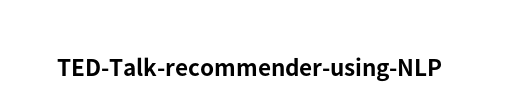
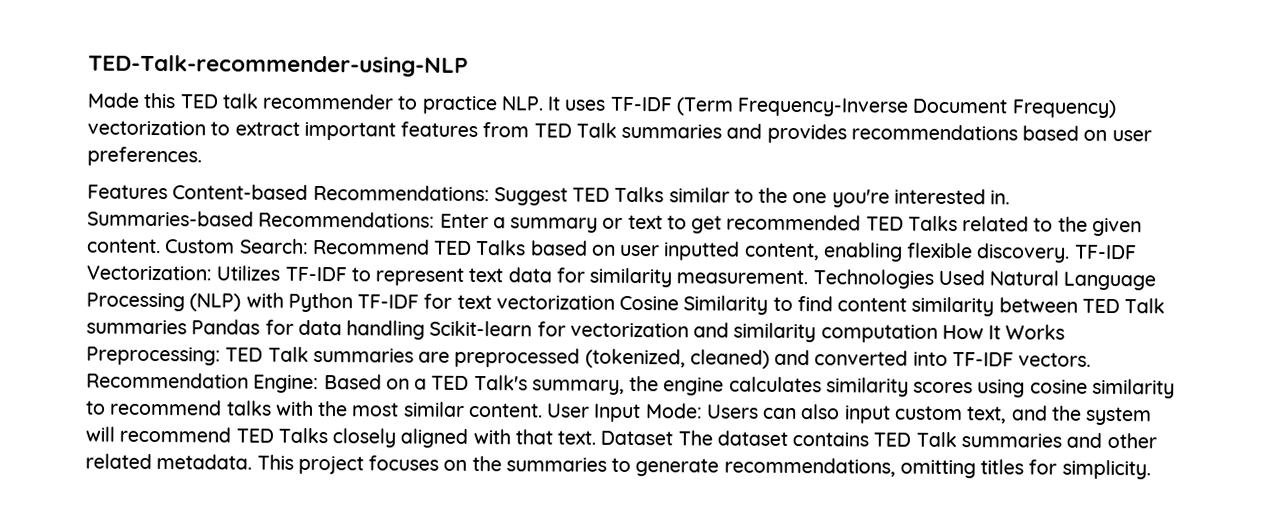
+ Made this TED talk recommender to practice NLP. It uses TF-IDF (Term Frequency-Inverse Document Frequency) vectorization to extract important features from TED Talk summaries and provides recommendations based on user preferences.
+ Features Content-based Recommendations: Suggest TED Talks similar to the one you're interested in. Summaries-based Recommendations: Enter a summary or text to get recommended TED Talks related to the given content. Custom Search: Recommend TED Talks based on user inputted content, enabling flexible discovery. TF-IDF Vectorization: Utilizes TF-IDF to represent text data for similarity measurement. Technologies Used Natural Language Processing (NLP) with Python TF-IDF for text vectorization Cosine Similarity to find content similarity between TED Talk summaries Pandas for data handling Scikit-learn for vectorization and similarity computation How It Works Preprocessing: TED Talk summaries are preprocessed (tokenized, cleaned) and converted into TF-IDF vectors. Recommendation Engine: Based on a TED Talk's summary, the engine calculates similarity scores using cosine similarity to recommend talks with the most similar content. User Input Mode: Users can also input custom text, and the system will recommend TED Talks closely aligned with that text. Dataset The dataset contains TED Talk summaries and other related metadata. This project focuses on the summaries to generate recommendations, omitting titles for simplicity.

